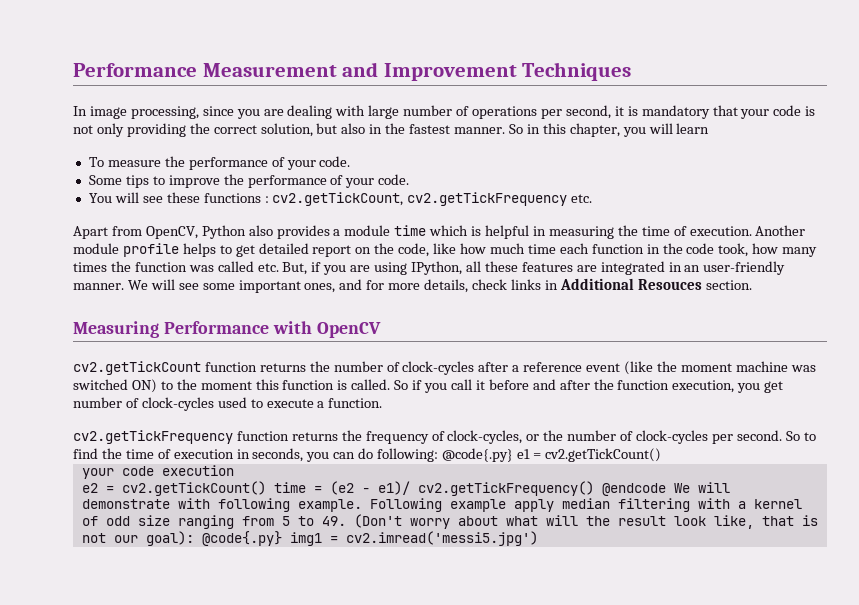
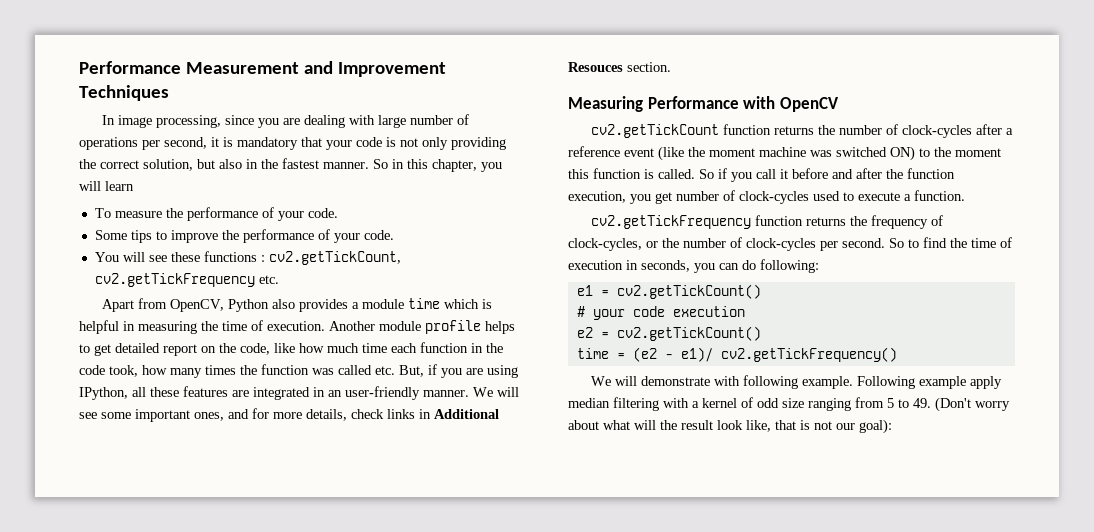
- So to find the time of execution in seconds, you can do following: @code{.py} e1 = cv2.getTickCount()
+ So to find the time of execution in seconds, you can do following:
+ e1 = cv2.getTickCount()
- your code execution
+ # your code execution
- e2 = cv2.getTickCount() time = (e2 - e1)/ cv2.getTickFrequency() @endcode We will demonstrate with following example.
+ e2 = cv2.getTickCount()
+ time = (e2 - e1)/ cv2.getTickFrequency()
+ We will demonstrate with following example.
- Following example apply median filtering with a kernel of odd size ranging from 5 to 49. (Don't worry about what will the result look like, that is not our goal): @code{.py} img1 = cv2.imread('messi5.jpg')
+ Following example apply median filtering with a kernel of odd size ranging from 5 to 49. (Don't worry about what will the result look like, that is not our goal):

